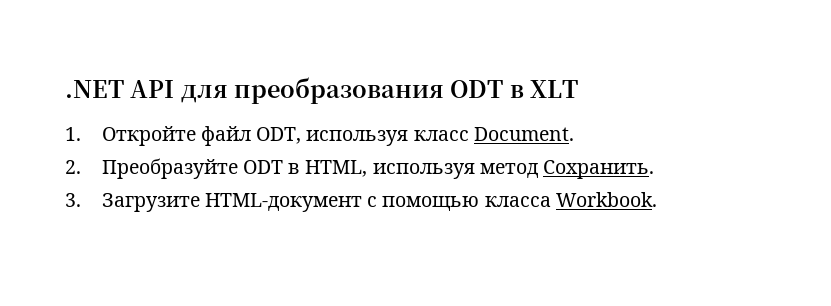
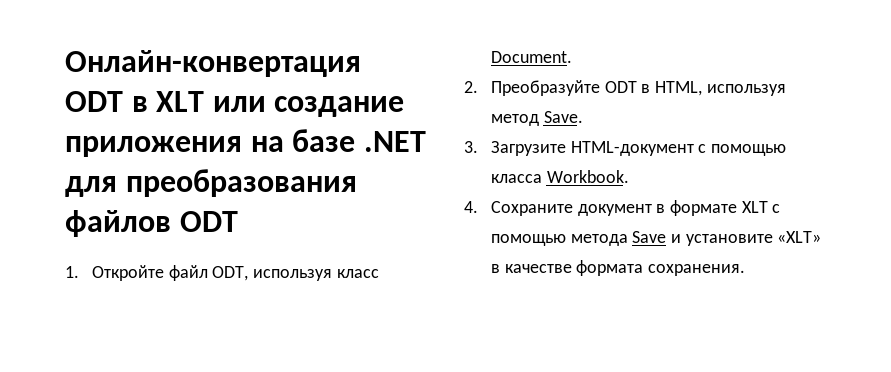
- .NET API для преобразования ODT в XLT
+ Онлайн-конвертация ODT в XLT или создание приложения на базе .NET для преобразования файлов ODT
- 2. Преобразуйте ODT в HTML, используя метод Сохранить.
+ 2. Преобразуйте ODT в HTML, используя метод Save.
+ 4. Сохраните документ в формате XLT с помощью метода Save и установите «XLT» в качестве формата сохранения.

